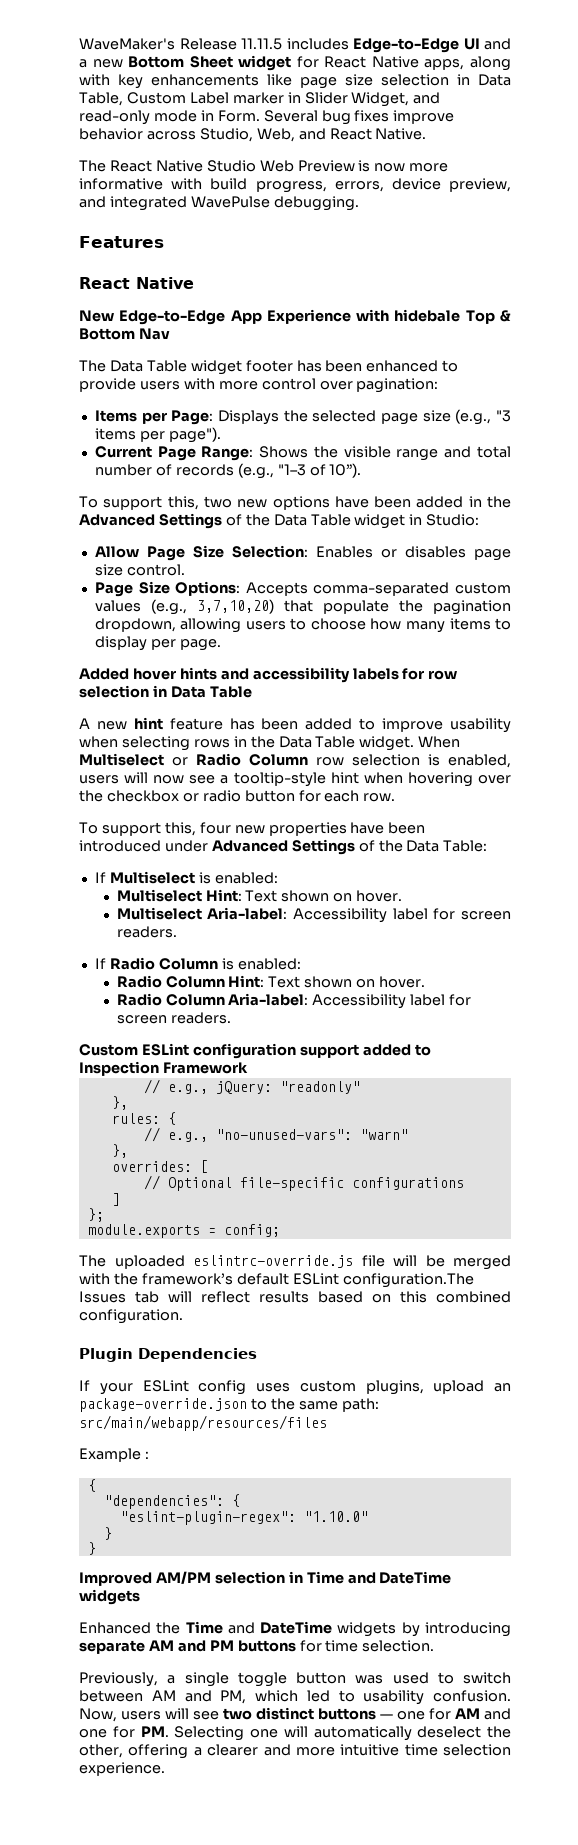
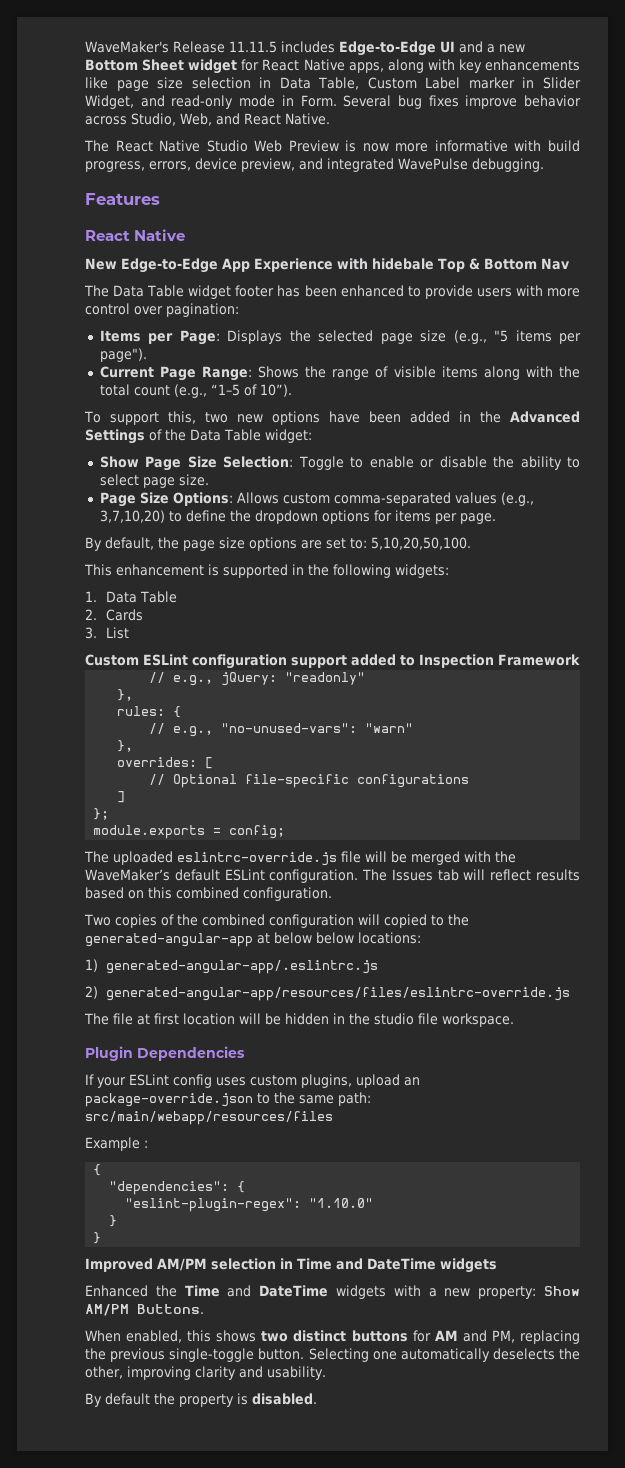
- Items per Page: Displays the selected page size (e.g., "3 items per page").
+ Items per Page: Displays the selected page size (e.g., "5 items per page").
- Current Page Range: Shows the visible range and total number of records (e.g., "1–3 of 10”).
+ Current Page Range: Shows the range of visible items along with the total count (e.g., “1–5 of 10”).
- To support this, two new options have been added in the Advanced Settings of the Data Table widget in Studio:
- Allow Page Size Selection: Enables or disables page size control.
- Page Size Options: Accepts comma-separated custom values (e.g., 3,7,10,20) that populate the pagination dropdown, allowing users to choose how many items to display per page.
- Added hover hints and accessibility labels for row selection in Data Table
- A new hint feature has been added to improve usability when selecting rows in the Data Table widget. When Multiselect or Radio Column row selection is enabled, users will now see a tooltip-style hint when hovering over the checkbox or radio button for each row.
- To support this, four new properties have been introduced under Advanced Settings of the Data Table:
- If Multiselect is enabled:
- Multiselect Hint: Text shown on hover.
- Multiselect Aria-label: Accessibility label for screen readers.
- If Radio Column is enabled:
- Radio Column Hint: Text shown on hover.
- Radio Column Aria-label: Accessibility label for screen readers.
+ To support this, two new options have been added in the Advanced Settings of the Data Table widget:
+ Show Page Size Selection: Toggle to enable or disable the ability to select page size.
+ Page Size Options: Allows custom comma-separated values (e.g., 3,7,10,20) to define the dropdown options for items per page.
+ By default, the page size options are set to: 5,10,20,50,100.
+ This enhancement is supported in the following widgets:
+ 1. Data Table
+ 2. Cards
+ 3. List
- The uploaded eslintrc-override.js file will be merged with the framework’s default ESLint configuration.The Issues tab will reflect results based on this combined configuration.
+ The uploaded eslintrc-override.js file will be merged with the WaveMaker’s default ESLint configuration. The Issues tab will reflect results based on this combined configuration.
+ Two copies of the combined configuration will copied to the generated-angular-app at below below locations:
+ 1) generated-angular-app/.eslintrc.js
+ 2) generated-angular-app/resources/files/eslintrc-override.js
+ The file at first location will be hidden in the studio file workspace.
- Enhanced the Time and DateTime widgets by introducing separate AM and PM buttons for time selection.
- Previously, a single toggle button was used to switch between AM and PM, which led to usability confusion. Now, users will see two distinct buttons — one for AM and one for PM. Selecting one will automatically deselect the other, offering a clearer and more intuitive time selection experience.
+ Enhanced the Time and DateTime widgets with a new property: Show AM/PM Buttons.
+ When enabled, this shows two distinct buttons for AM and PM, replacing the previous single-toggle button. Selecting one automatically deselects the other, improving clarity and usability.
+ By default the property is disabled.

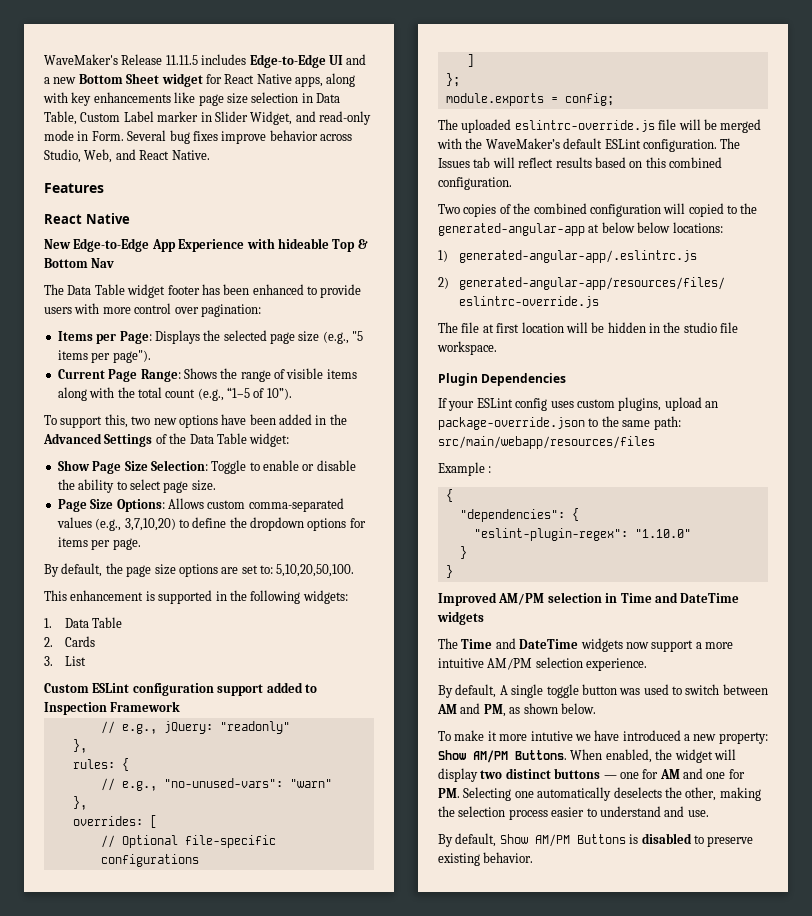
- The React Native Studio Web Preview is now more informative with build progress, errors, device preview, and integrated WavePulse debugging.
- New Edge-to-Edge App Experience with hidebale Top & Bottom Nav
+ New Edge-to-Edge App Experience with hideable Top & Bottom Nav
- Enhanced the Time and DateTime widgets with a new property: Show AM/PM Buttons.
- When enabled, this shows two distinct buttons for AM and PM, replacing the previous single-toggle button. Selecting one automatically deselects the other, improving clarity and usability.
- By default the property is disabled.
+ The Time and DateTime widgets now support a more intuitive AM/PM selection experience.
+ By default, A single toggle button was used to switch between AM and PM, as shown below.
+ To make it more intutive we have introduced a new property: Show AM/PM Buttons. When enabled, the widget will display two distinct buttons — one for AM and one for PM. Selecting one automatically deselects the other, making the selection process easier to understand and use.
+ By default, Show AM/PM Buttons is disabled to preserve existing behavior.

